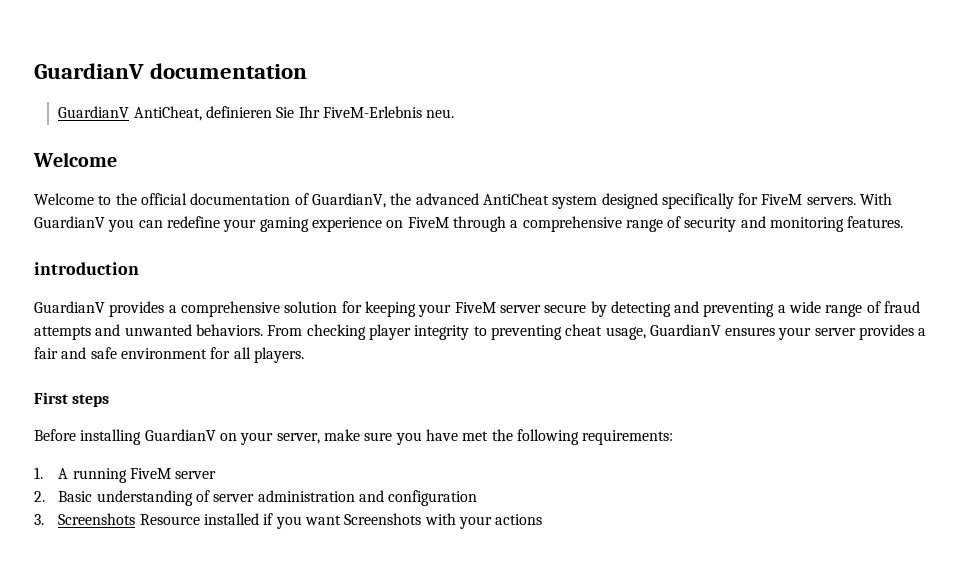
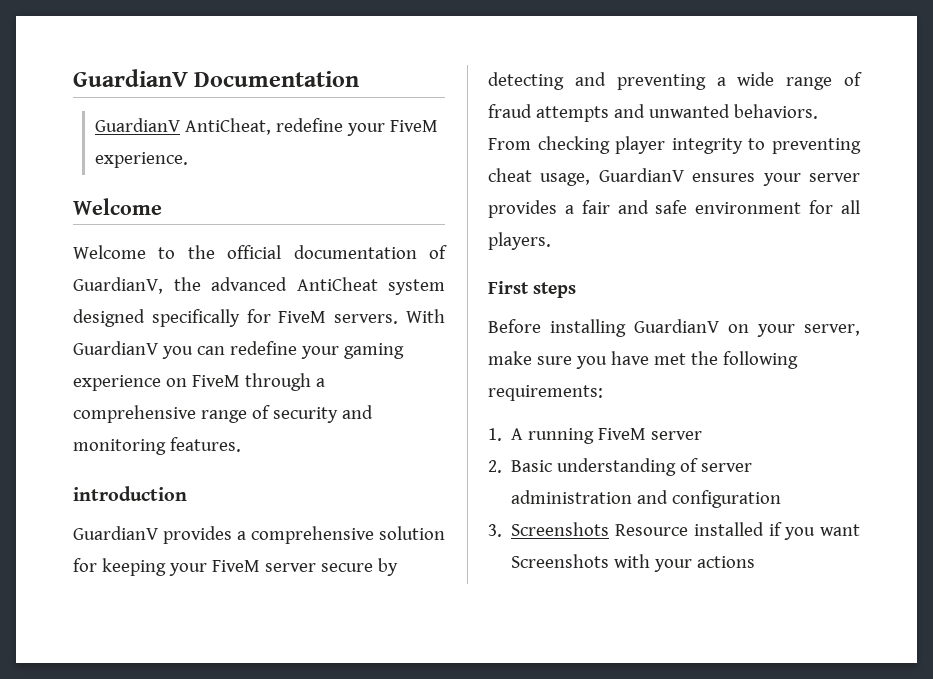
- GuardianV documentation
+ GuardianV Documentation
- GuardianV AntiCheat, definieren Sie Ihr FiveM-Erlebnis neu.
+ GuardianV AntiCheat, redefine your FiveM experience.

